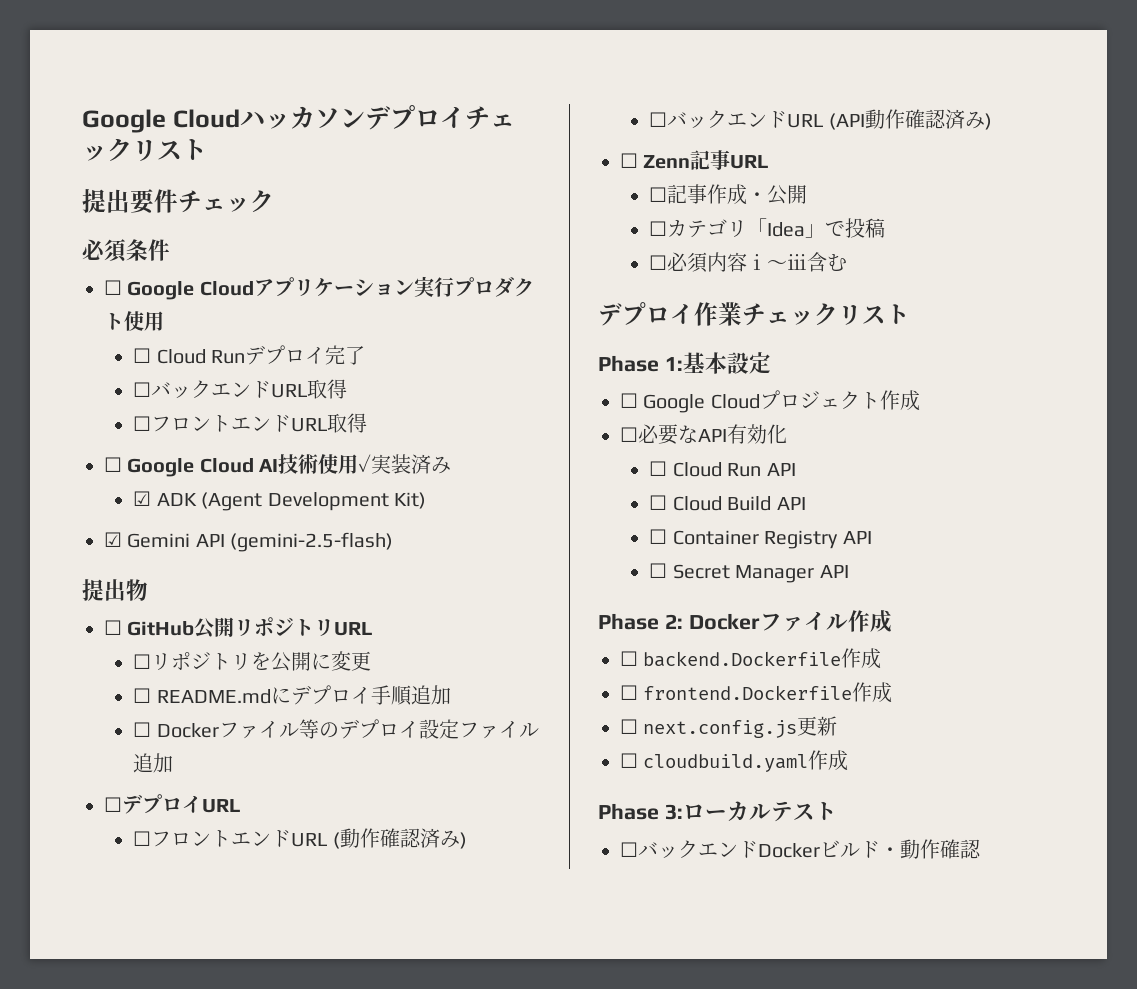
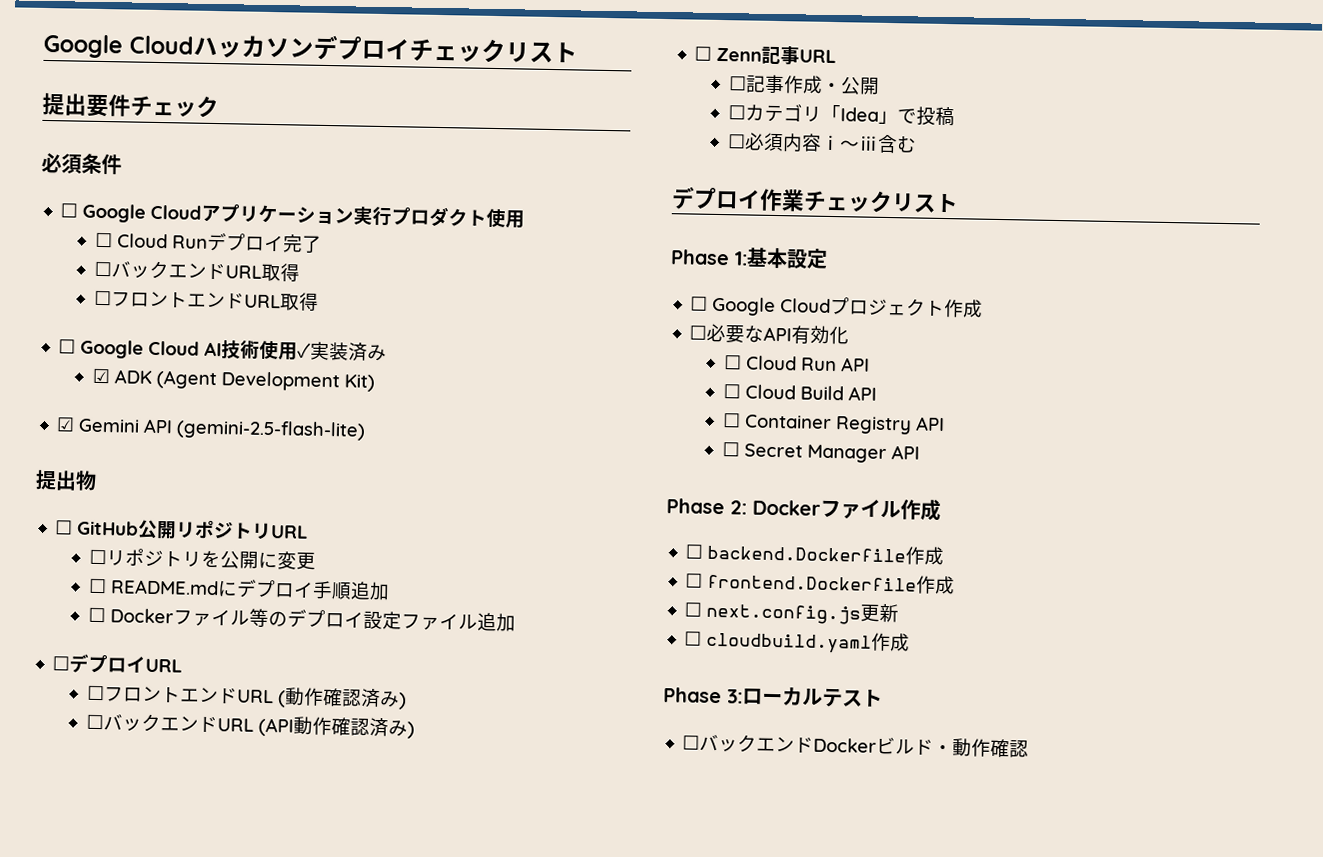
- ☑ Gemini API (gemini-2.5-flash)
+ ☑ Gemini API (gemini-2.5-flash-lite)

